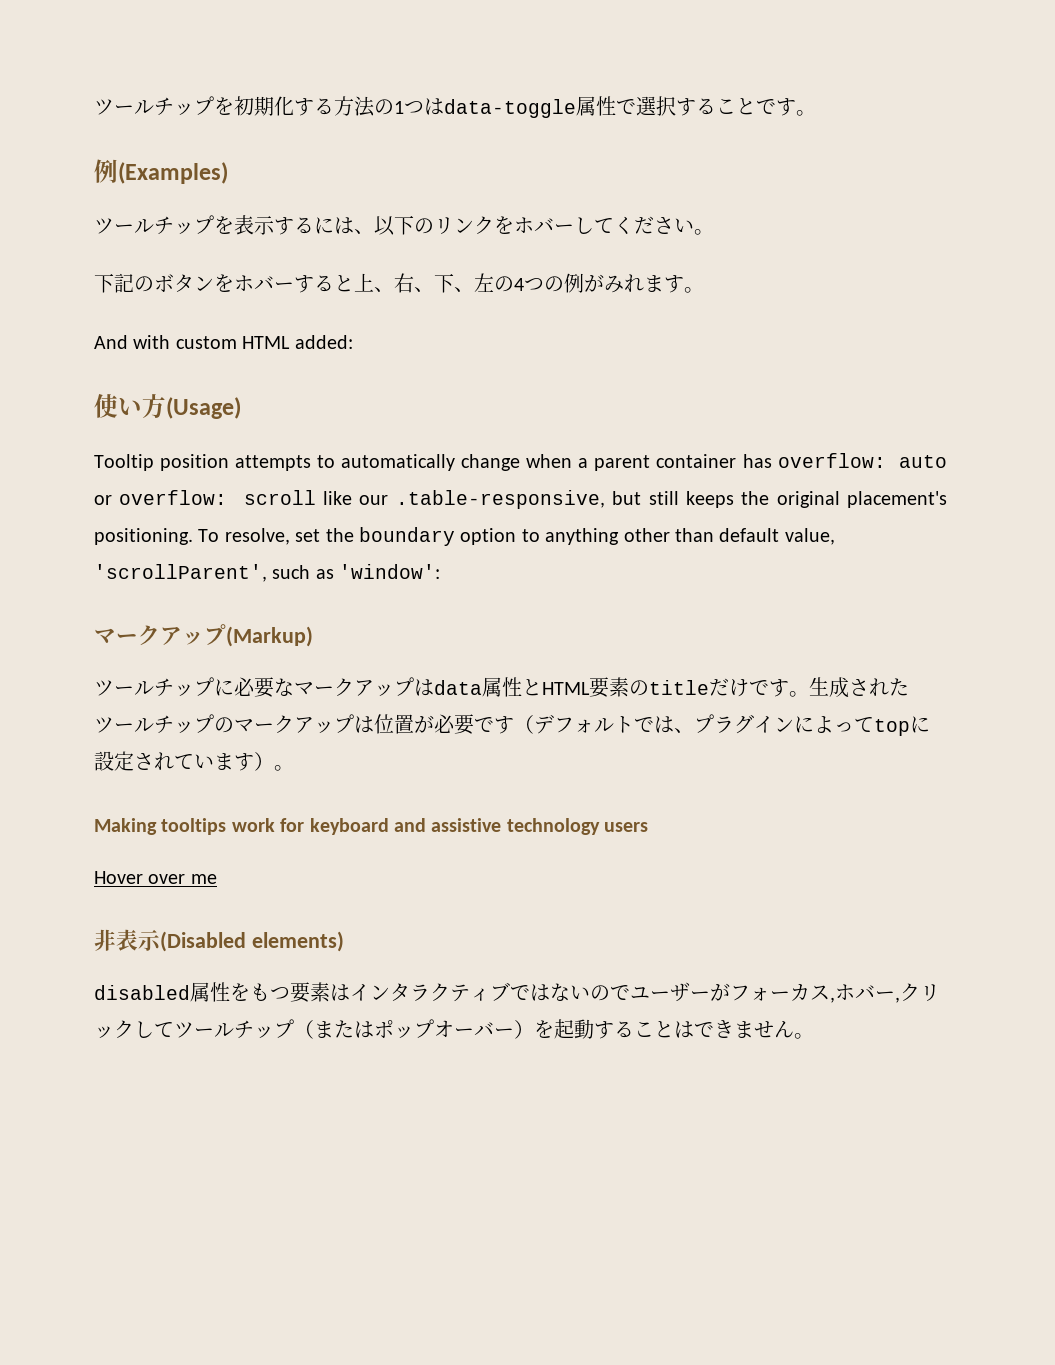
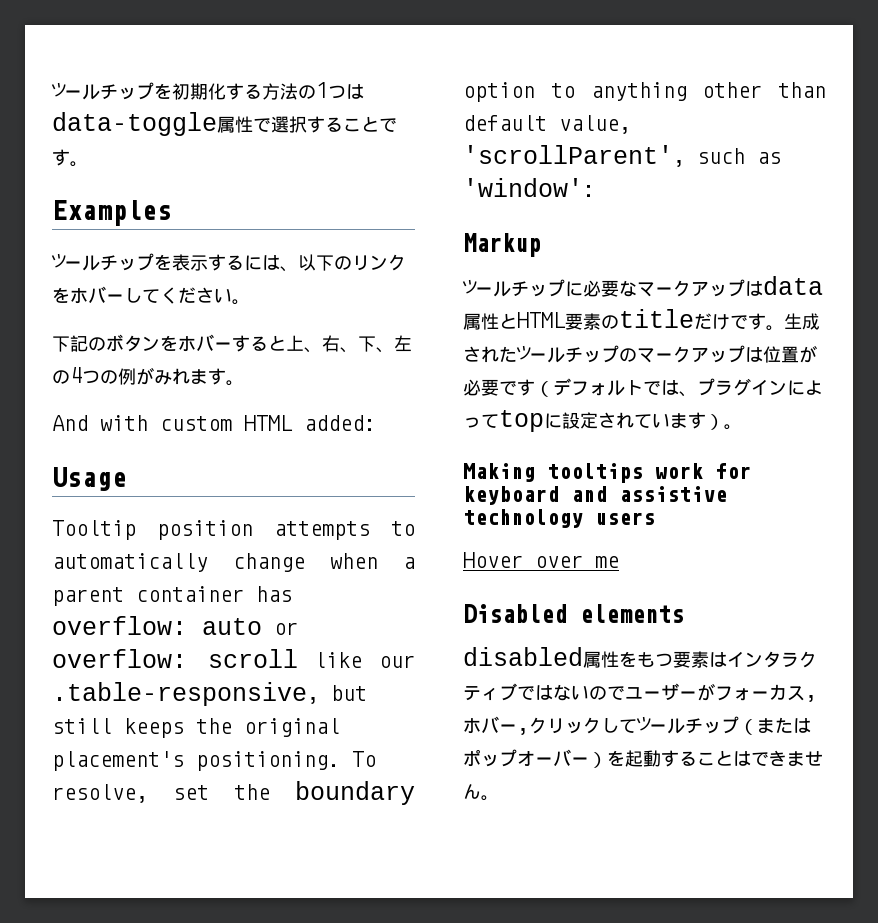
- 例(Examples)
+ Examples
- 使い方(Usage)
+ Usage
- マークアップ(Markup)
+ Markup
- 非表示(Disabled elements)
+ Disabled elements

